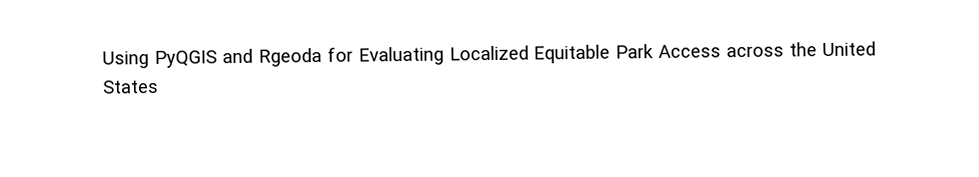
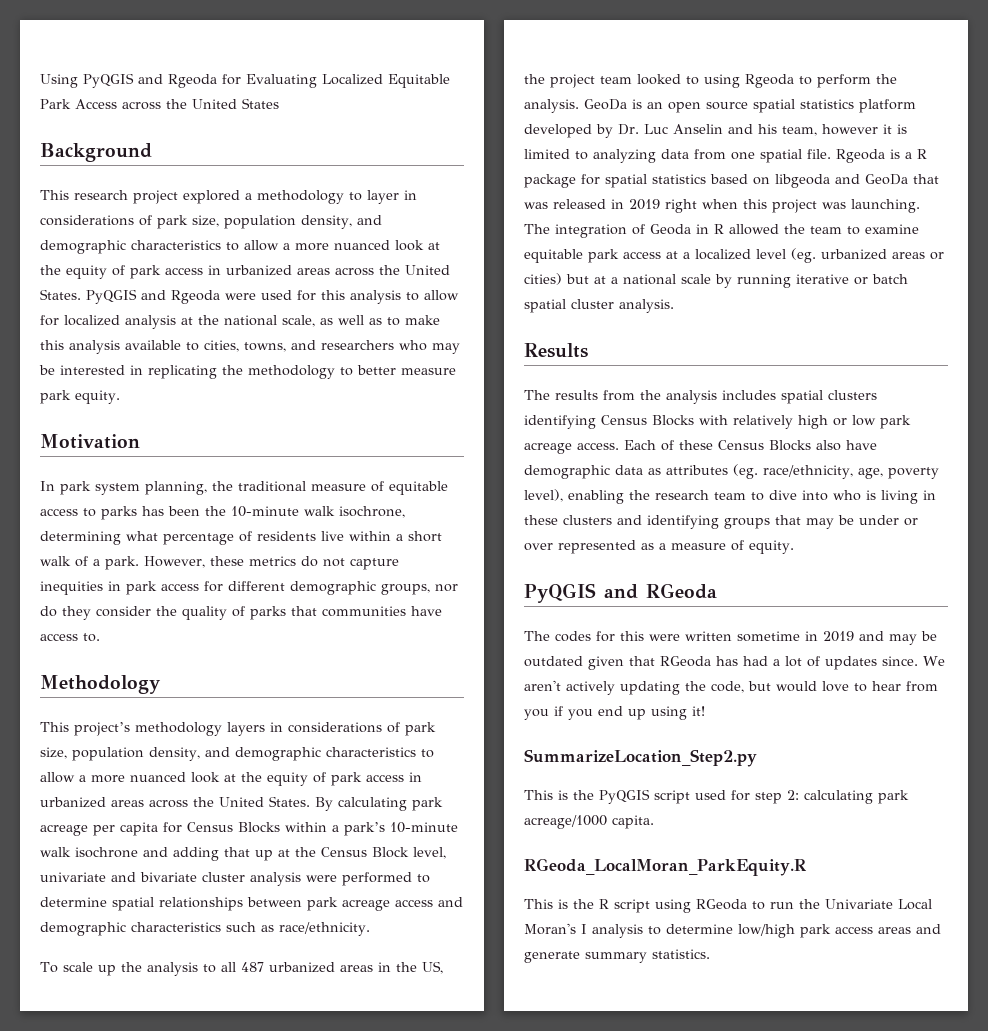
+ Background
+ This research project explored a methodology to layer in considerations of park size, population density, and demographic characteristics to allow a more nuanced look at the equity of park access in urbanized areas across the United States. PyQGIS and Rgeoda were used for this analysis to allow for localized analysis at the national scale, as well as to make this analysis available to cities, towns, and researchers who may be interested in replicating the methodology to better measure park equity.
+ Motivation
+ In park system planning, the traditional measure of equitable access to parks has been the 10-minute walk isochrone, determining what percentage of residents live within a short walk of a park. However, these metrics do not capture inequities in park access for different demographic groups, nor do they consider the quality of parks that communities have access to.
+ Methodology
+ This project’s methodology layers in considerations of park size, population density, and demographic characteristics to allow a more nuanced look at the equity of park access in urbanized areas across the United States. By calculating park acreage per capita for Census Blocks within a park’s 10-minute walk isochrone and adding that up at the Census Block level, univariate and bivariate cluster analysis were performed to determine spatial relationships between park acreage access and demographic characteristics such as race/ethnicity.
+ To scale up the analysis to all 487 urbanized areas in the US, the project team looked to using Rgeoda to perform the analysis. GeoDa is an open source spatial statistics platform developed by Dr. Luc Anselin and his team, however it is limited to analyzing data from one spatial file. Rgeoda is a R package for spatial statistics based on libgeoda and GeoDa that was released in 2019 right when this project was launching. The integration of Geoda in R allowed the team to examine equitable park access at a localized level (eg. urbanized areas or cities) but at a national scale by running iterative or batch spatial cluster analysis.
+ Results
+ The results from the analysis includes spatial clusters identifying Census Blocks with relatively high or low park acreage access. Each of these Census Blocks also have demographic data as attributes (eg. race/ethnicity, age, poverty level), enabling the research team to dive into who is living in these clusters and identifying groups that may be under or over represented as a measure of equity.
+ PyQGIS and RGeoda
+ The codes for this were written sometime in 2019 and may be outdated given that RGeoda has had a lot of updates since. We aren't actively updating the code, but would love to hear from you if you end up using it!
+ SummarizeLocation_Step2.py
+ This is the PyQGIS script used for step 2: calculating park acreage/1000 capita.
+ RGeoda_LocalMoran_ParkEquity.R
+ This is the R script using RGeoda to run the Univariate Local Moran's I analysis to determine low/high park access areas and generate summary statistics.

